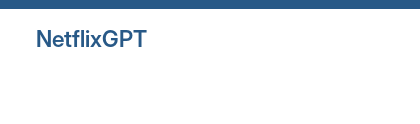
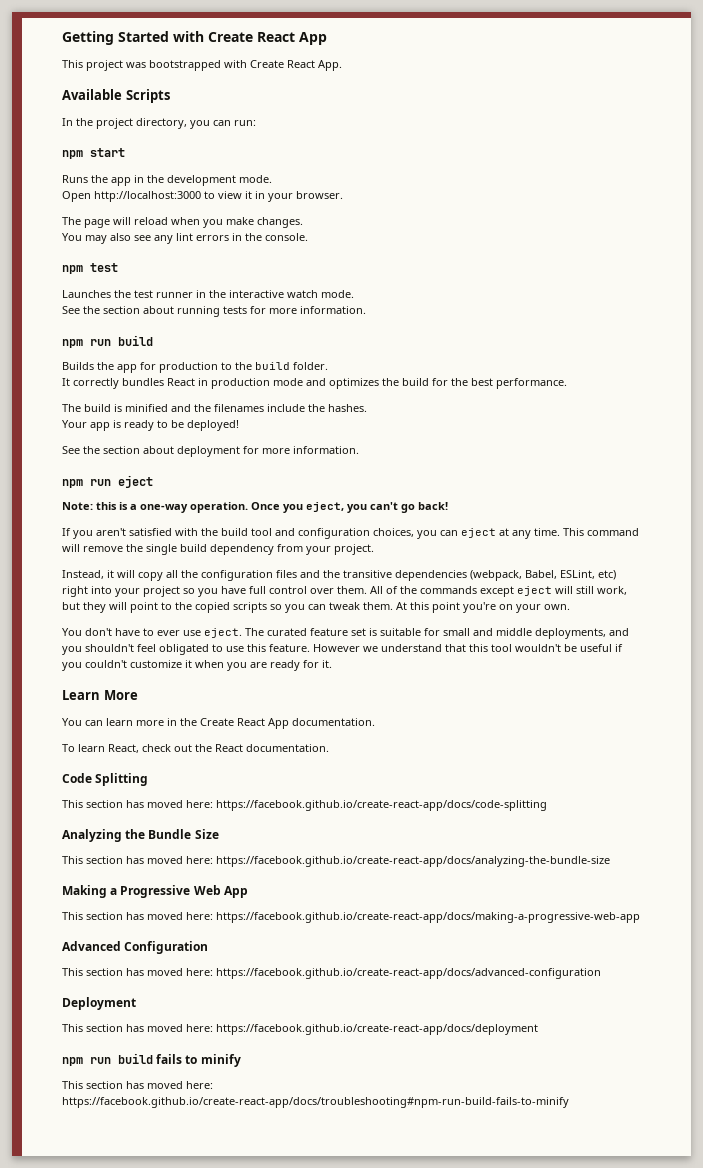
- NetflixGPT
+ Getting Started with Create React App
+ This project was bootstrapped with Create React App.
+ Available Scripts
+ In the project directory, you can run:
+ npm start
+ Runs the app in the development mode.
+ Open http://localhost:3000 to view it in your browser.
+ The page will reload when you make changes.
+ You may also see any lint errors in the console.
+ npm test
+ Launches the test runner in the interactive watch mode.
+ See the section about running tests for more information.
+ npm run build
+ Builds the app for production to the build folder.
+ It correctly bundles React in production mode and optimizes the build for the best performance.
+ The build is minified and the filenames include the hashes.
+ Your app is ready to be deployed!
+ See the section about deployment for more information.
+ npm run eject
+ Note: this is a one-way operation. Once you eject, you can't go back!
+ If you aren't satisfied with the build tool and configuration choices, you can eject at any time. This command will remove the single build dependency from your project.
+ Instead, it will copy all the configuration files and the transitive dependencies (webpack, Babel, ESLint, etc) right into your project so you have full control over them. All of the commands except eject will still work, but they will point to the copied scripts so you can tweak them. At this point you're on your own.
+ You don't have to ever use eject. The curated feature set is suitable for small and middle deployments, and you shouldn't feel obligated to use this feature. However we understand that this tool wouldn't be useful if you couldn't customize it when you are ready for it.
+ Learn More
+ You can learn more in the Create React App documentation.
+ To learn React, check out the React documentation.
+ Code Splitting
+ This section has moved here: https://facebook.github.io/create-react-app/docs/code-splitting
+ Analyzing the Bundle Size
+ This section has moved here: https://facebook.github.io/create-react-app/docs/analyzing-the-bundle-size
+ Making a Progressive Web App
+ This section has moved here: https://facebook.github.io/create-react-app/docs/making-a-progressive-web-app
+ Advanced Configuration
+ This section has moved here: https://facebook.github.io/create-react-app/docs/advanced-configuration
+ Deployment
+ This section has moved here: https://facebook.github.io/create-react-app/docs/deployment
+ npm run build fails to minify
+ This section has moved here: https://facebook.github.io/create-react-app/docs/troubleshooting#npm-run-build-fails-to-minify

